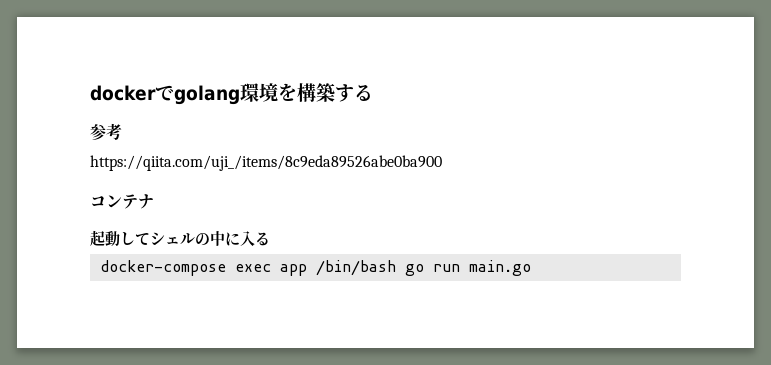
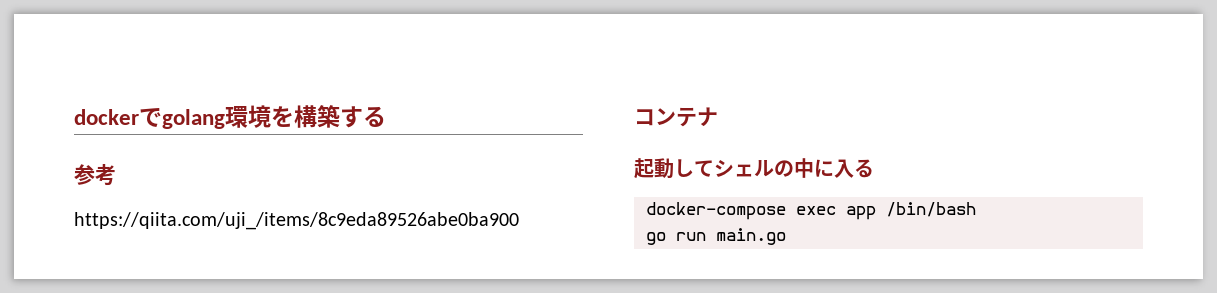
- docker-compose exec app /bin/bash go run main.go
+ docker-compose exec app /bin/bash
+ go run main.go

